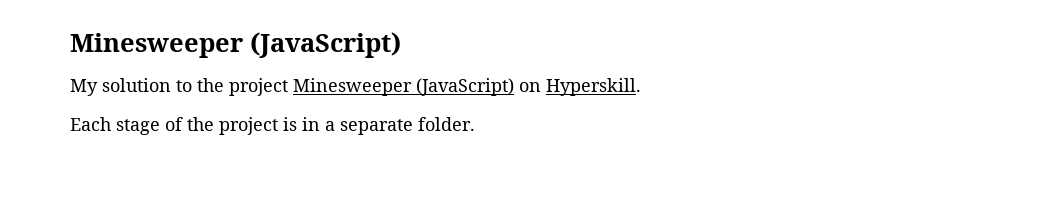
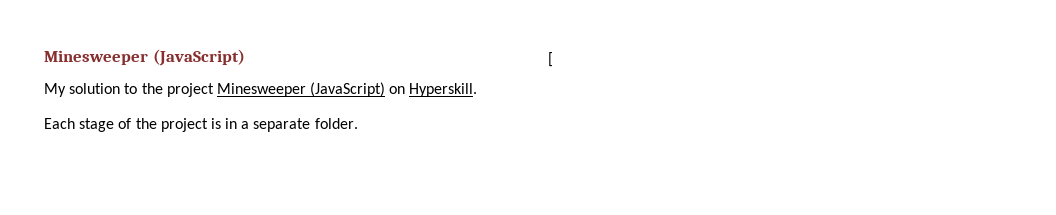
+ [

